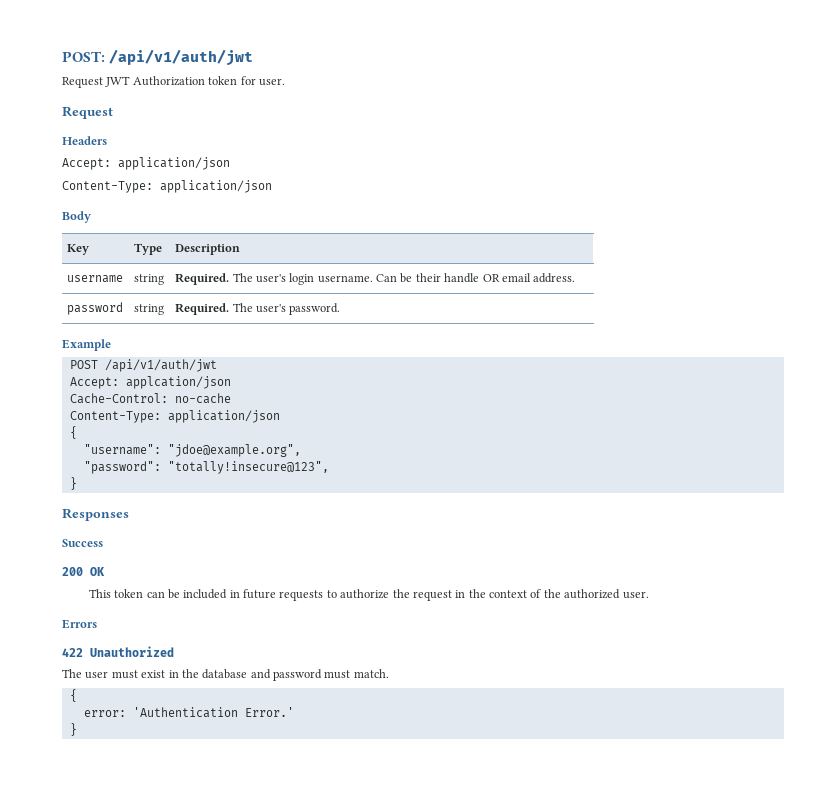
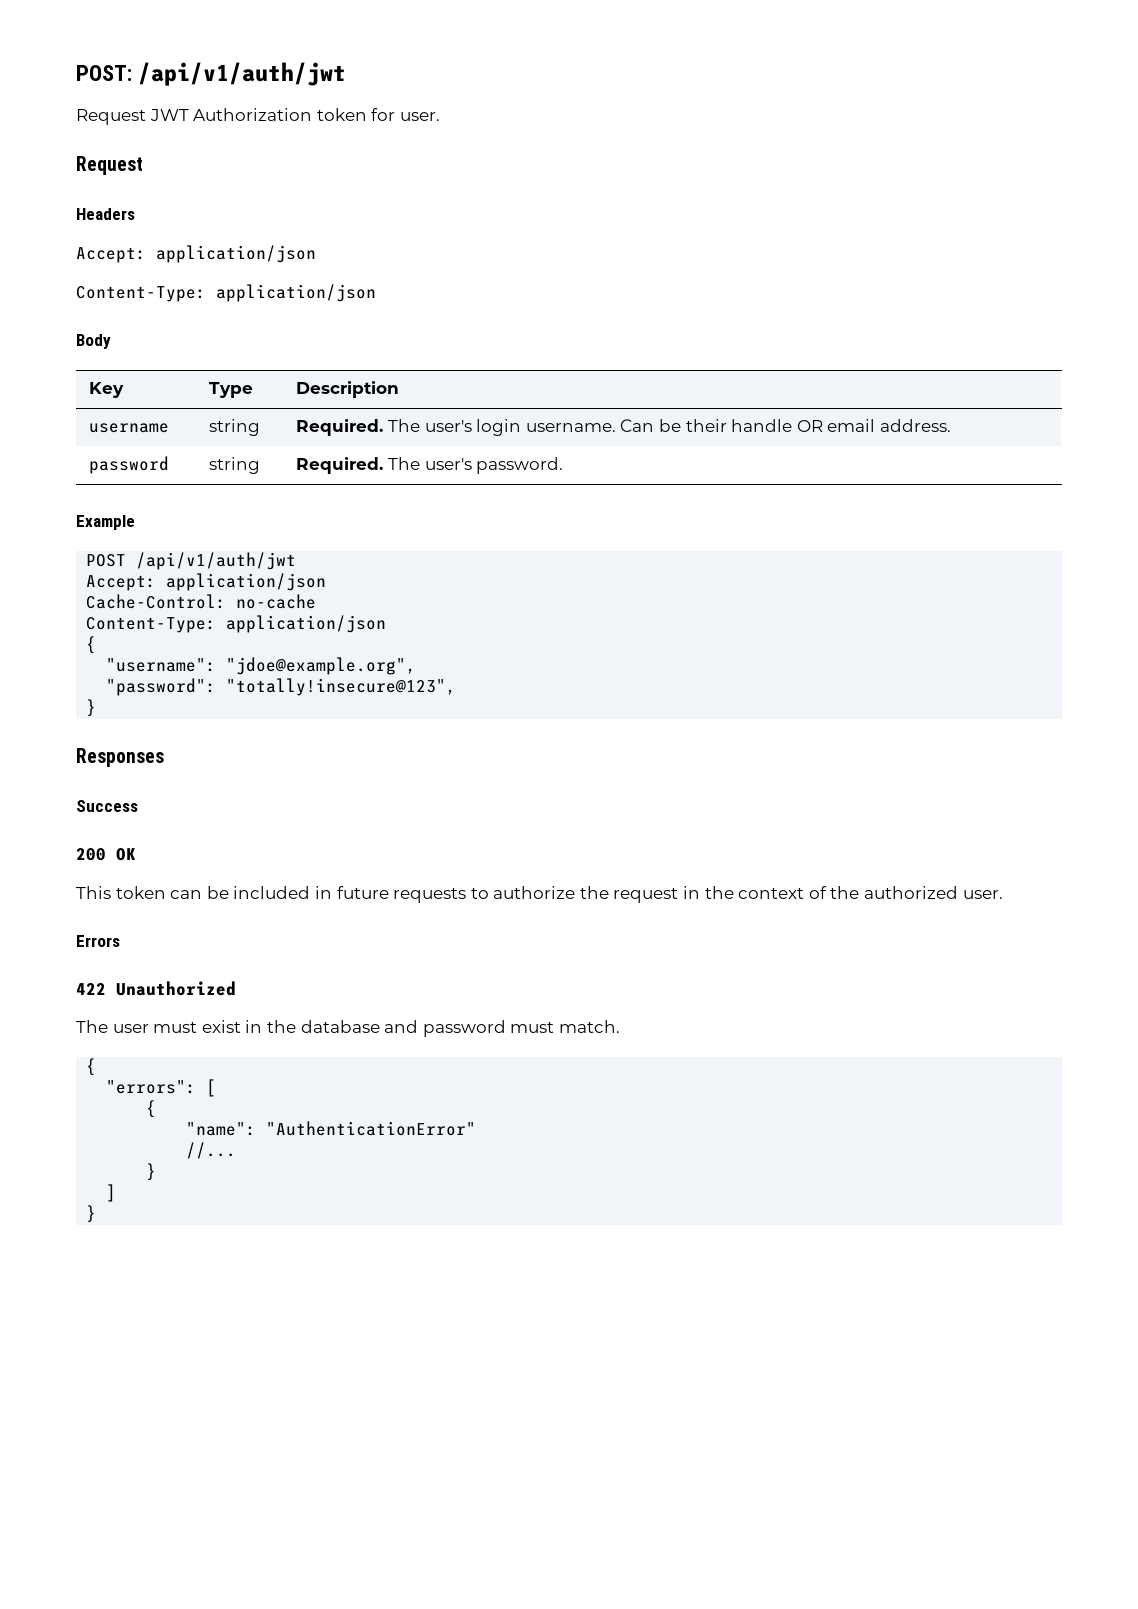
  POST /api/v1/auth/jwt
- Accept: applcation/json
+ Accept: application/json
- error: 'Authentication Error.'
+ "errors": [
+ {
+ "name": "AuthenticationError"
+ //...
+ }
+ ]

